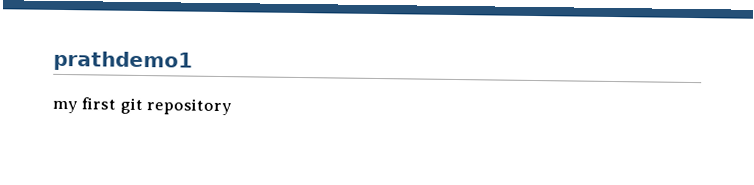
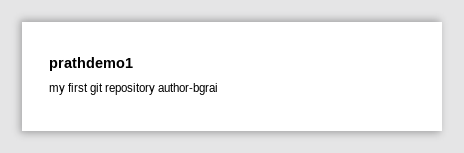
- my first git repository
+ my first git repository author-bgrai

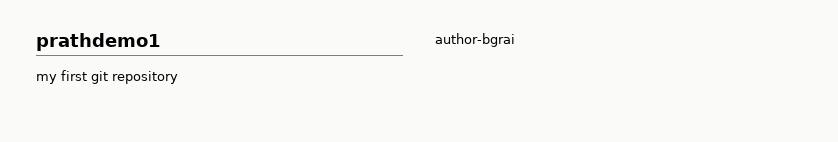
- my first git repository author-bgrai
+ my first git repository
+ author-bgrai

